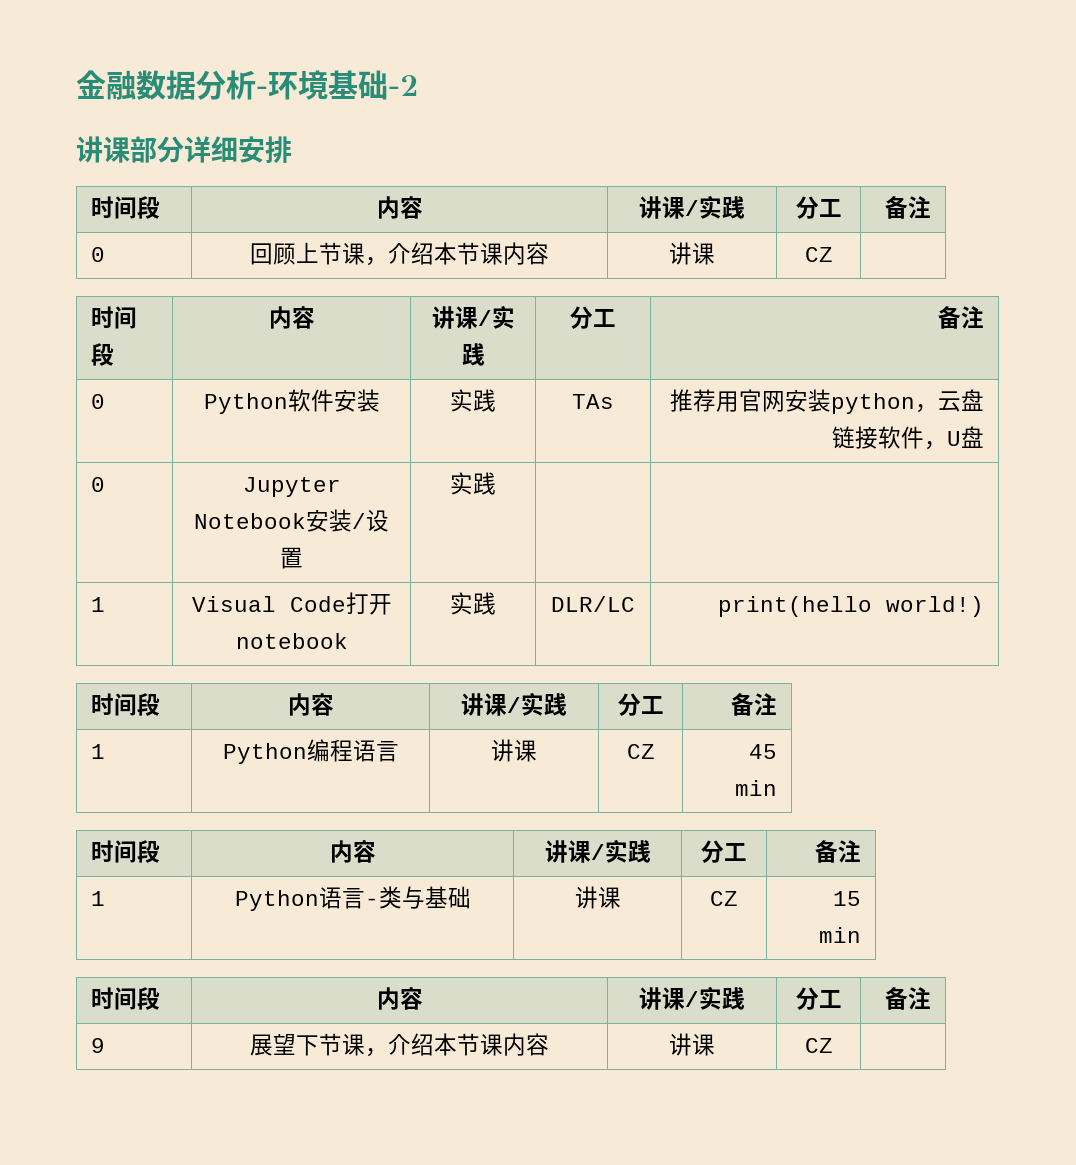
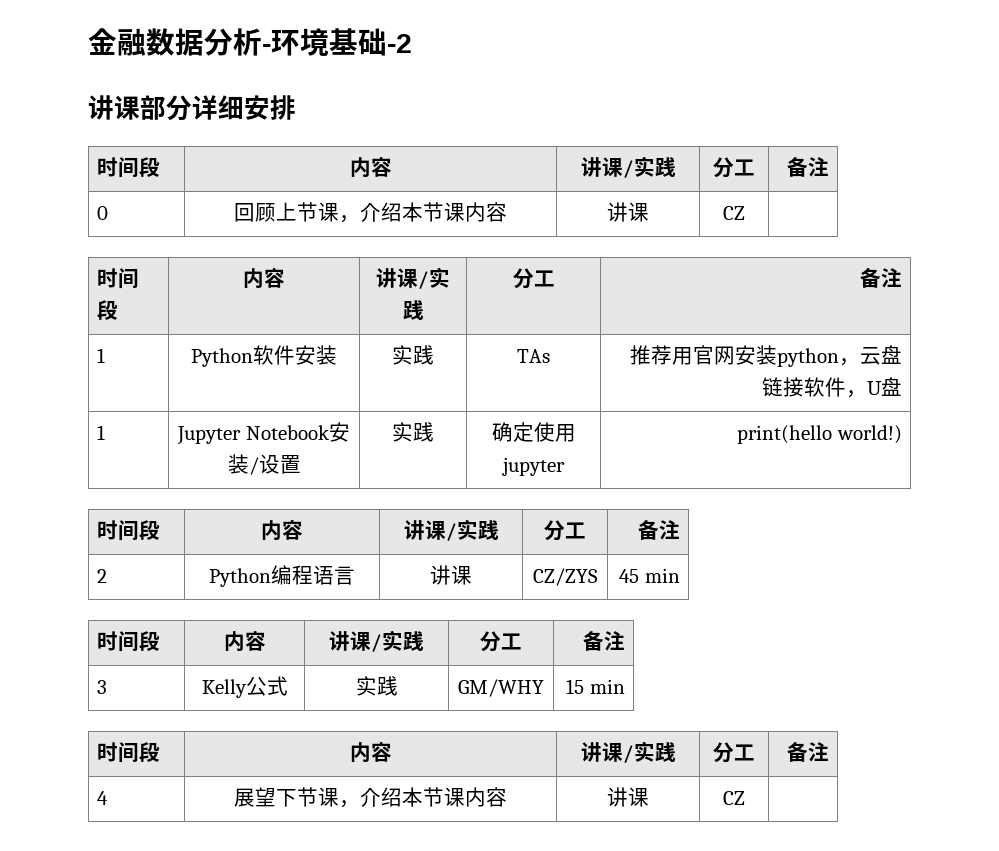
- 0 | Python软件安装 | 实践 | TAs | 推荐用官网安装python，云盘链接软件，U盘
+ 1 | Python软件安装 | 实践 | TAs | 推荐用官网安装python，云盘链接软件，U盘
- 0 | Jupyter Notebook安装/设置 | 实践 | |
- 1 | Visual Code打开notebook | 实践 | DLR/LC | print(hello world!)
+ 1 | Jupyter Notebook安装/设置 | 实践 | 确定使用jupyter | print(hello world!)
- 1 | Python编程语言 | 讲课 | CZ | 45 min
+ 2 | Python编程语言 | 讲课 | CZ/ZYS | 45 min
- 1 | Python语言-类与基础 | 讲课 | CZ | 15 min
+ 3 | Kelly公式 | 实践 | GM/WHY | 15 min
- 9 | 展望下节课，介绍本节课内容 | 讲课 | CZ |
+ 4 | 展望下节课，介绍本节课内容 | 讲课 | CZ |

